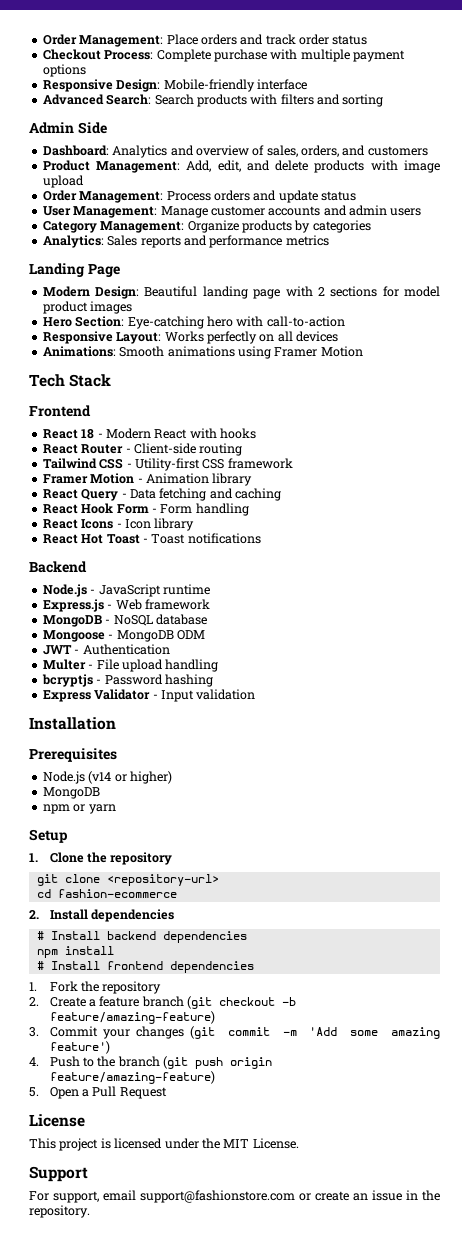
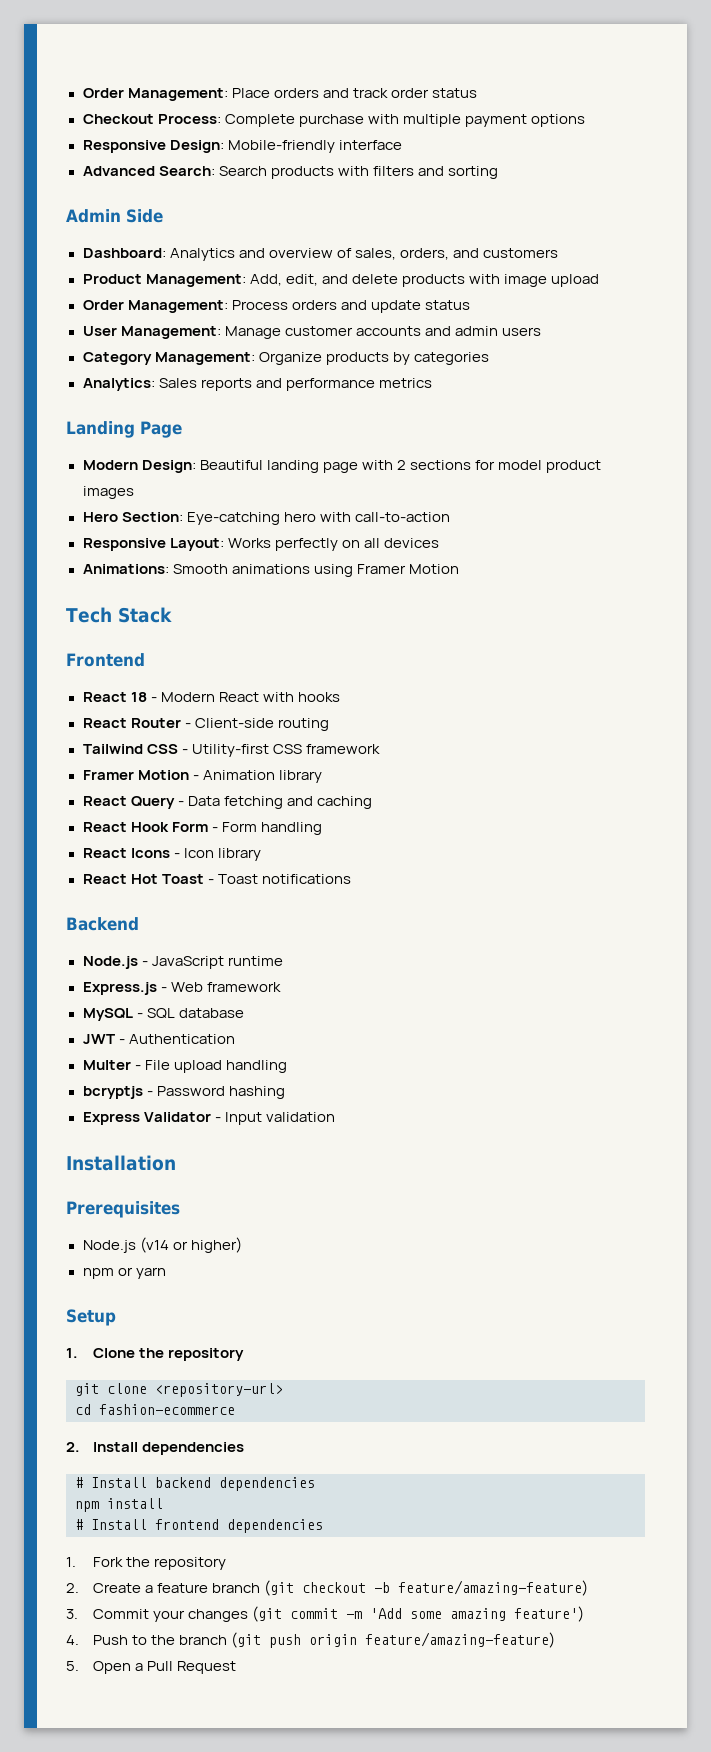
- MongoDB - NoSQL database
- Mongoose - MongoDB ODM
+ MySQL - SQL database
  Node.js (v14 or higher)
- MongoDB
- License
- This project is licensed under the MIT License.
- Support
- For support, email support@fashionstore.com or create an issue in the repository.

